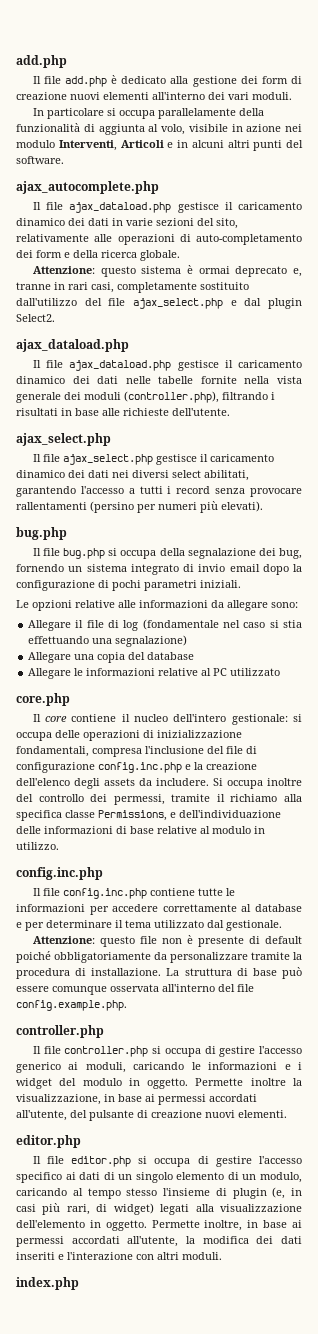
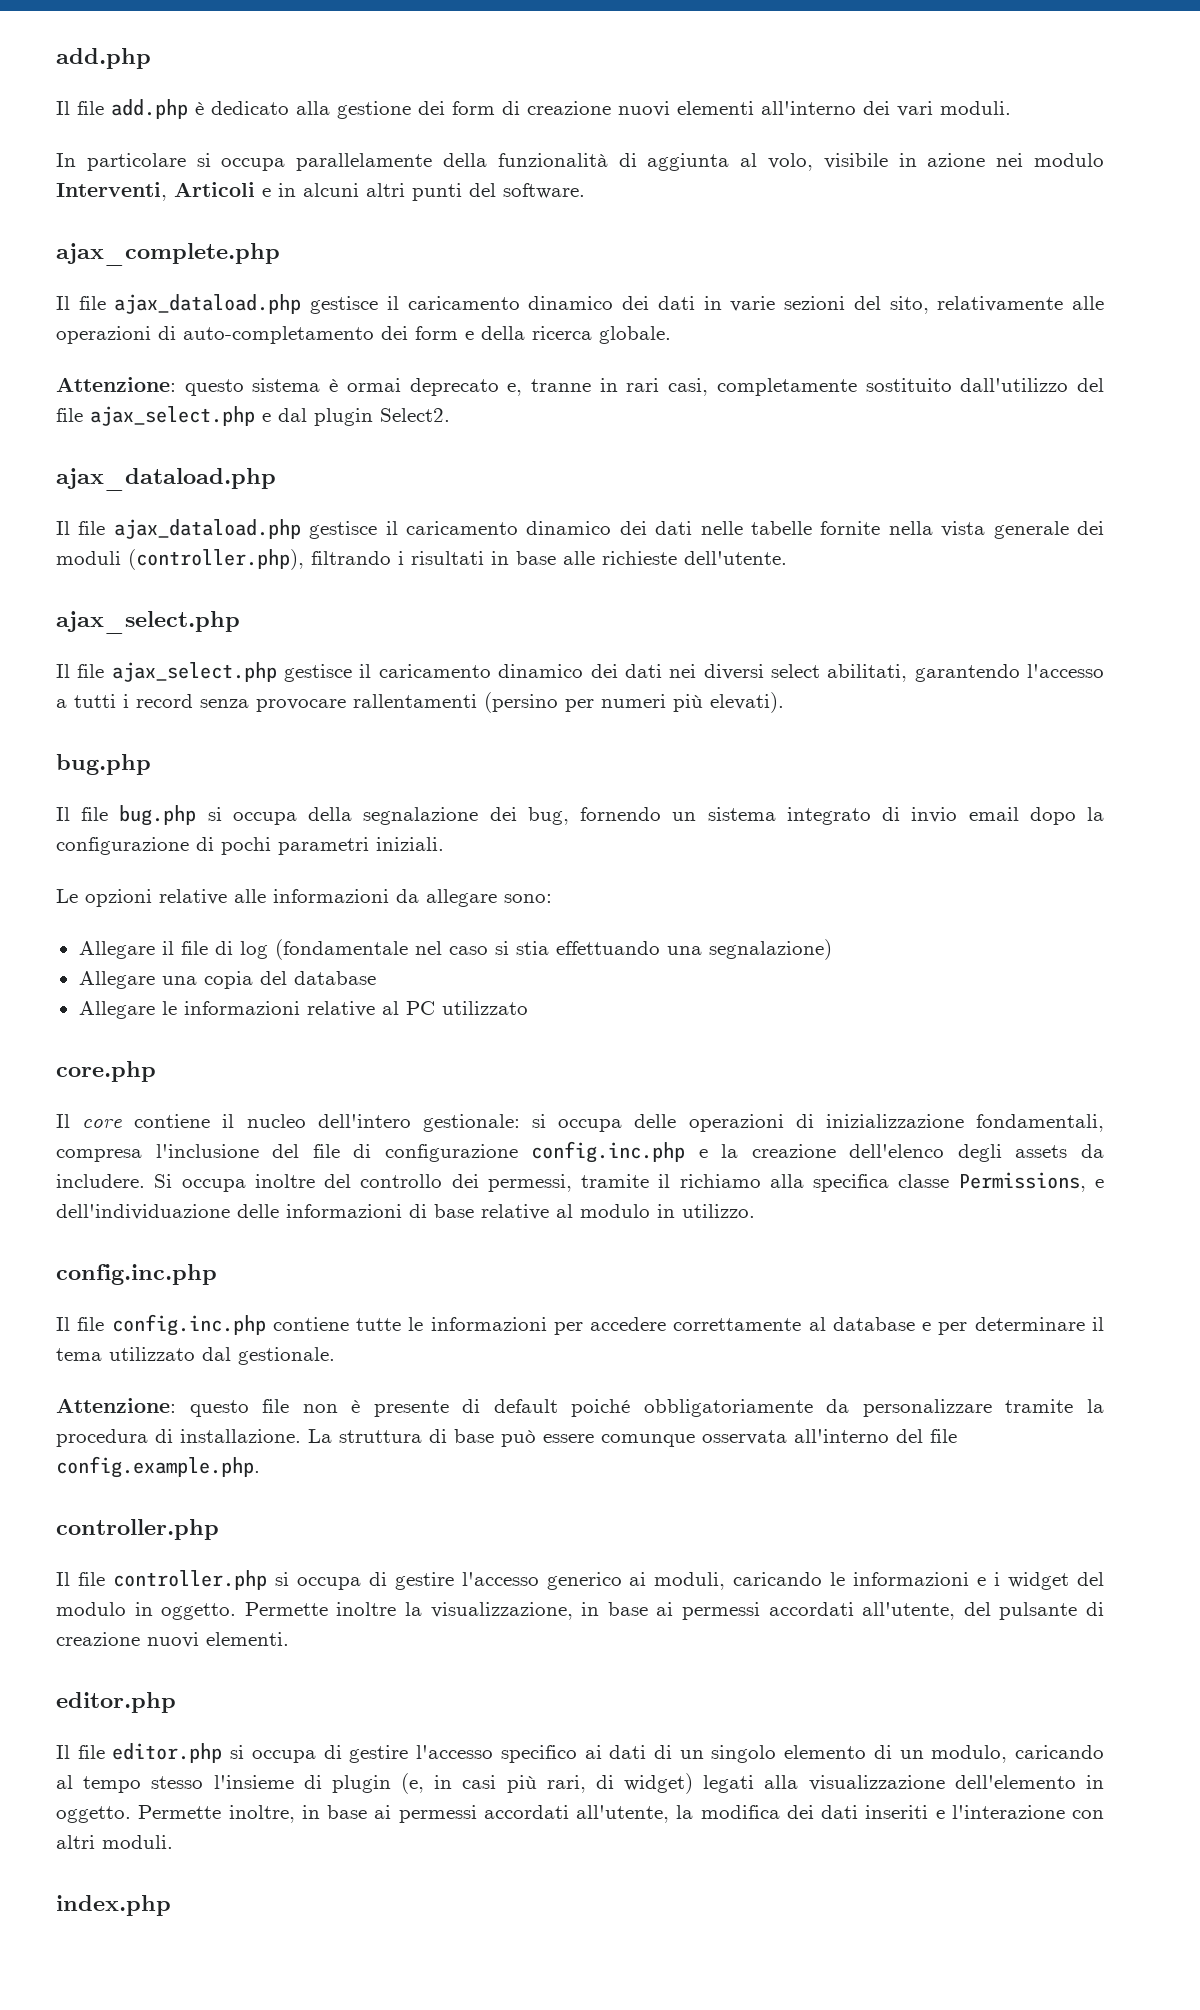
- ajax_autocomplete.php
+ ajax_complete.php

